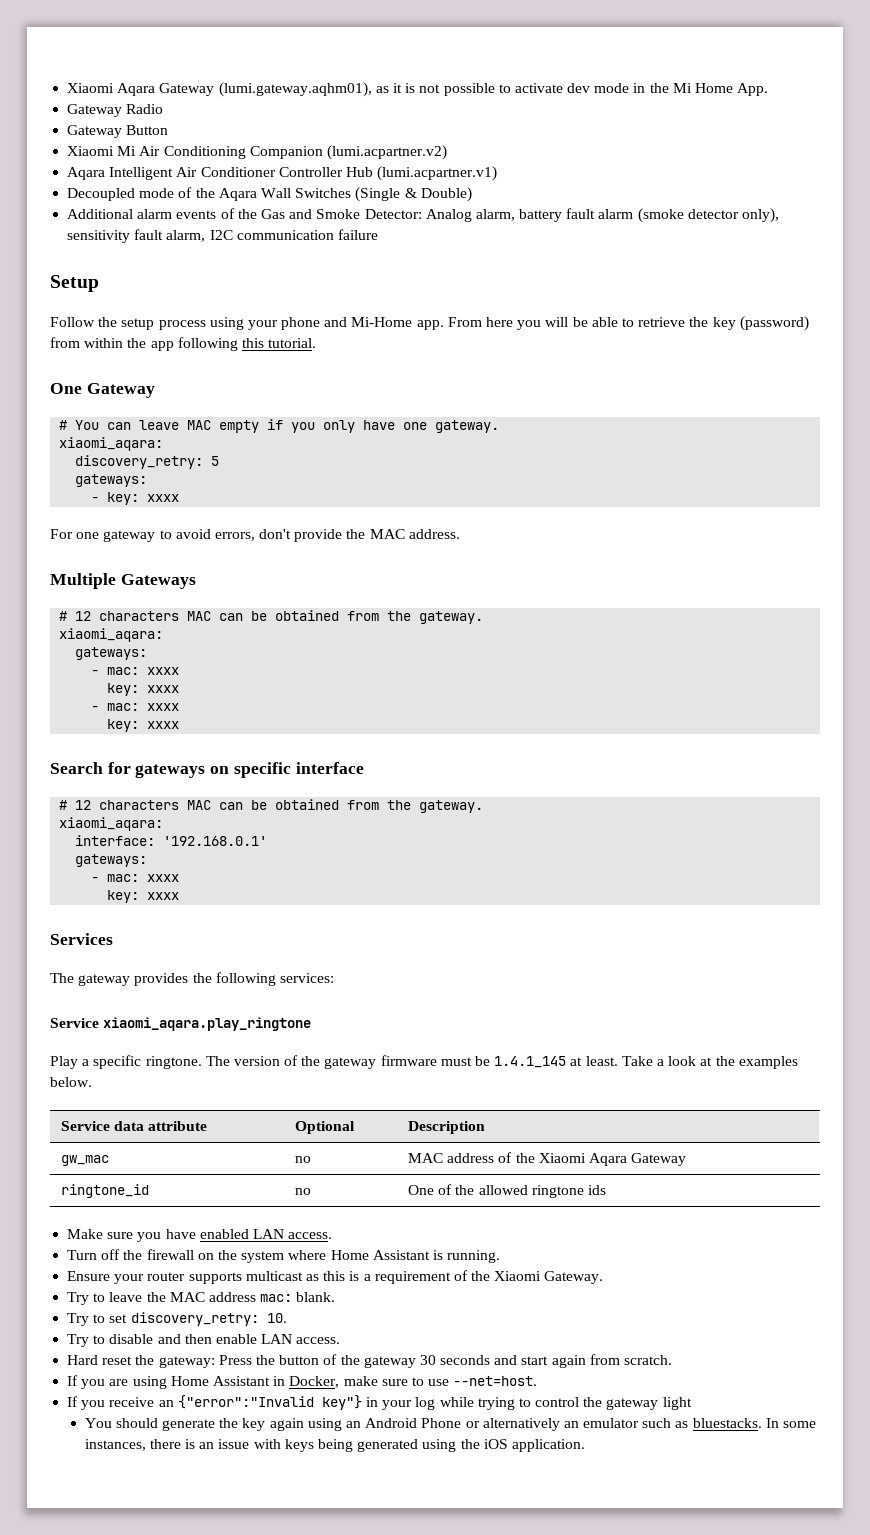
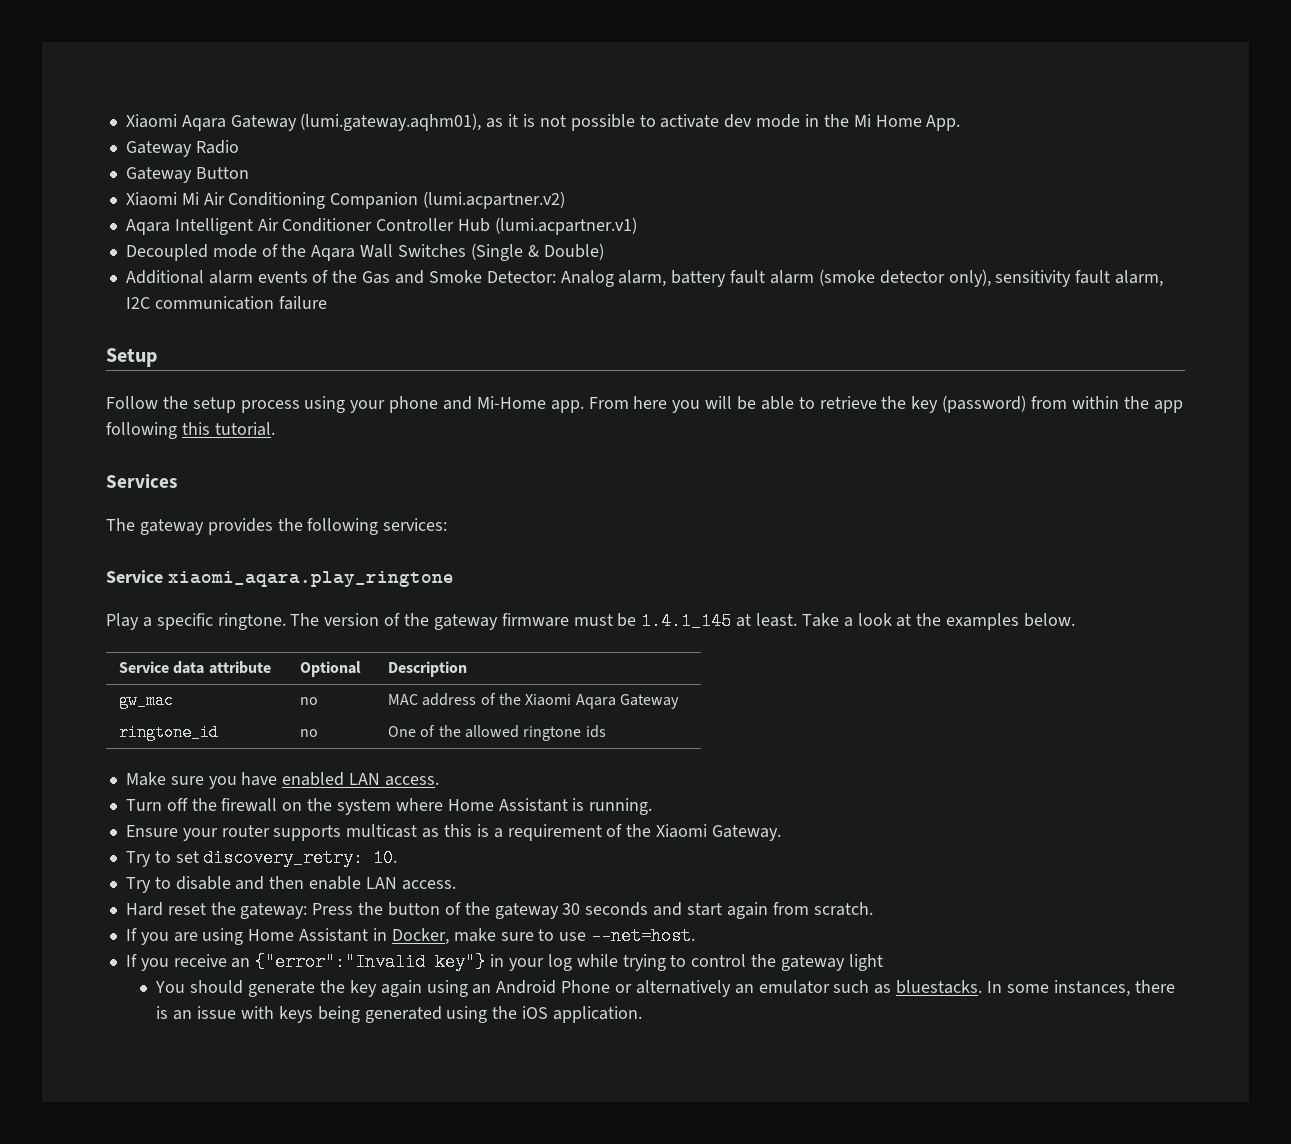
- One Gateway
- # You can leave MAC empty if you only have one gateway.
- xiaomi_aqara:
- discovery_retry: 5
- gateways:
- - key: xxxx
- For one gateway to avoid errors, don't provide the MAC address.
- Multiple Gateways
- # 12 characters MAC can be obtained from the gateway.
- xiaomi_aqara:
- gateways:
- - mac: xxxx
- key: xxxx
- - mac: xxxx
- key: xxxx
- Search for gateways on specific interface
- # 12 characters MAC can be obtained from the gateway.
- xiaomi_aqara:
- interface: '192.168.0.1'
- gateways:
- - mac: xxxx
- key: xxxx
- Try to leave the MAC address mac: blank.

